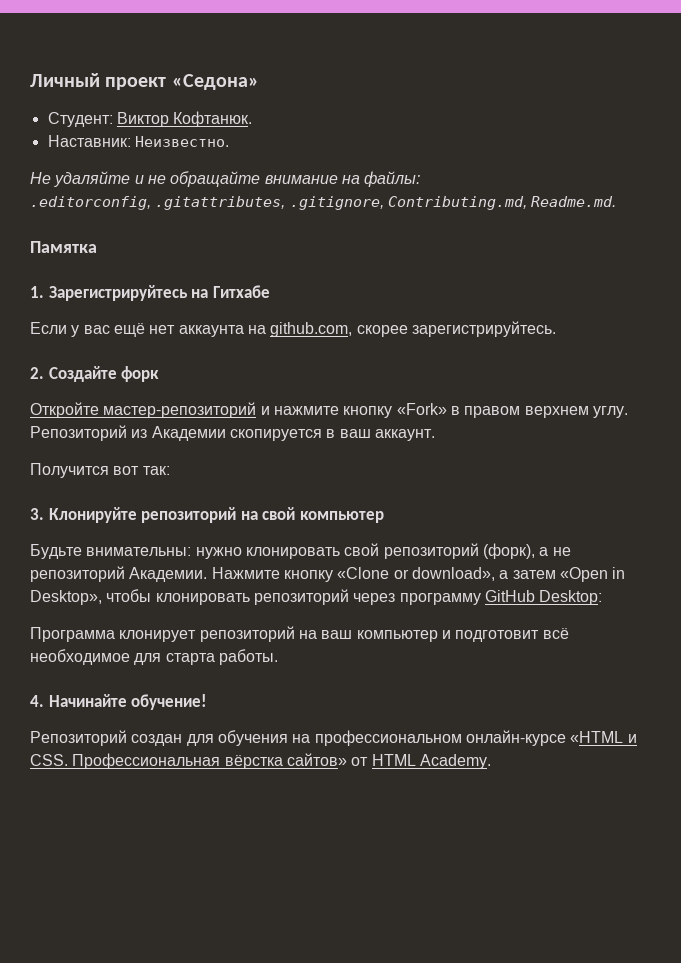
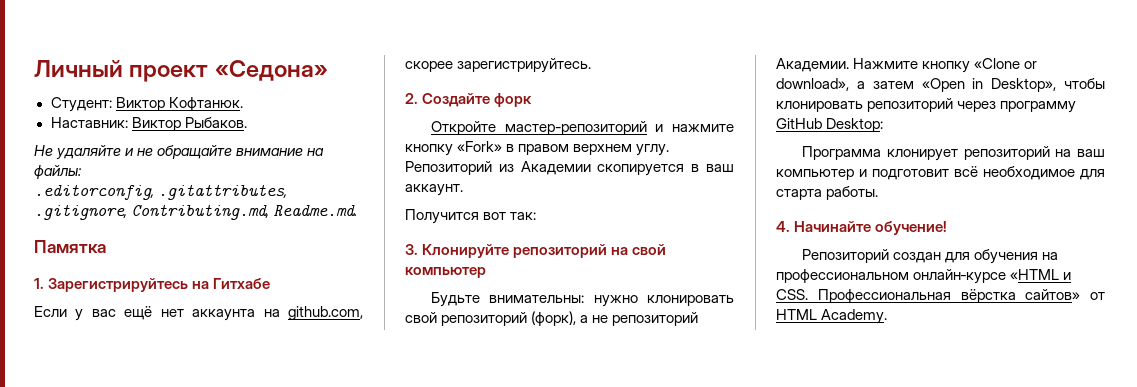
- Наставник: Неизвестно.
+ Наставник: Виктор Рыбаков.

